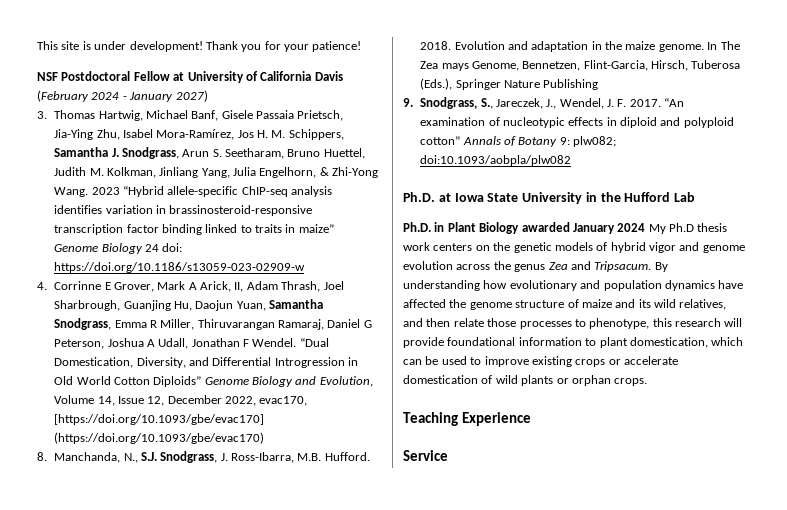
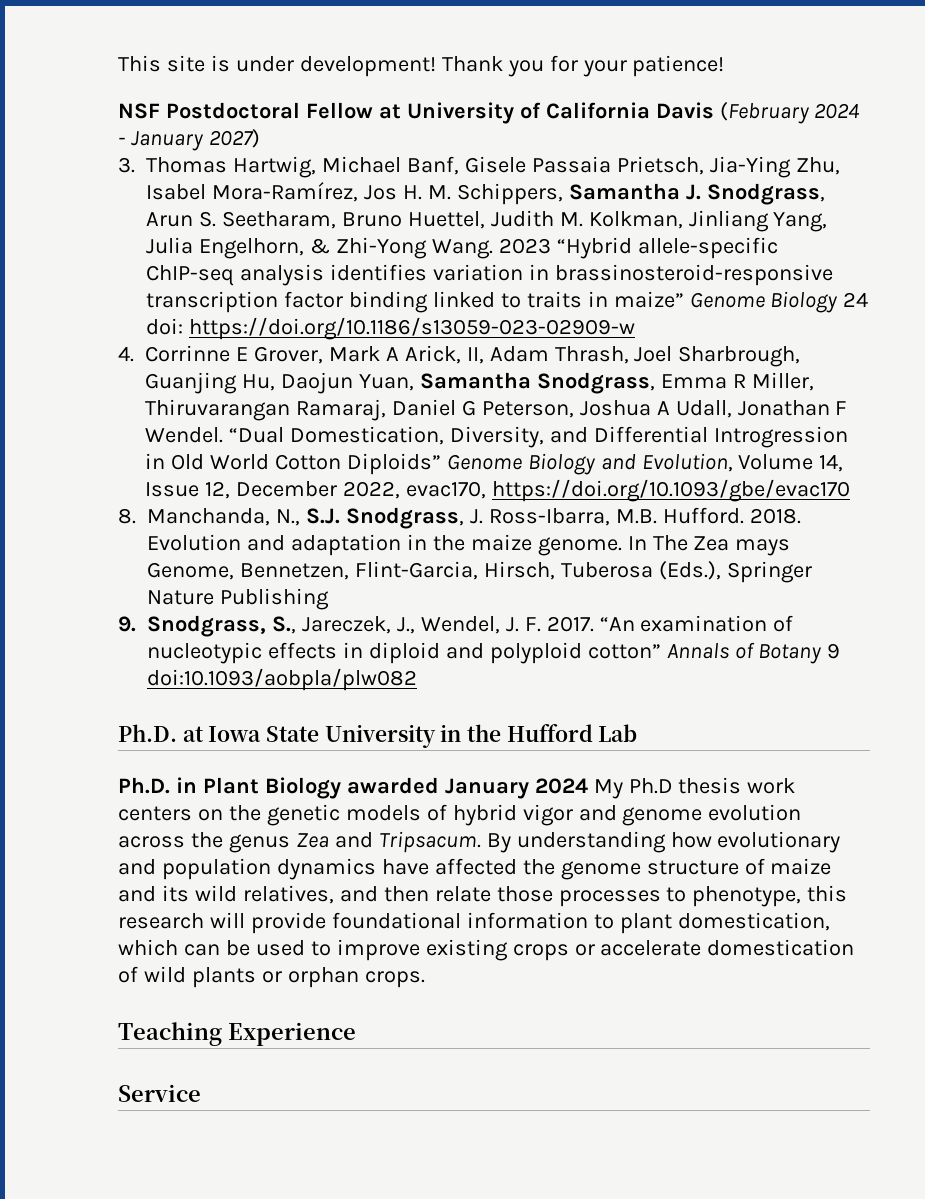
- “Dual Domestication, Diversity, and Differential Introgression in Old World Cotton Diploids” Genome Biology and Evolution, Volume 14, Issue 12, December 2022, evac170, [https://doi.org/10.1093/gbe/evac170] (https://doi.org/10.1093/gbe/evac170)
+ “Dual Domestication, Diversity, and Differential Introgression in Old World Cotton Diploids” Genome Biology and Evolution, Volume 14, Issue 12, December 2022, evac170, https://doi.org/10.1093/gbe/evac170
- “An examination of nucleotypic effects in diploid and polyploid cotton” Annals of Botany 9: plw082; doi:10.1093/aobpla/plw082
+ “An examination of nucleotypic effects in diploid and polyploid cotton” Annals of Botany 9 doi:10.1093/aobpla/plw082

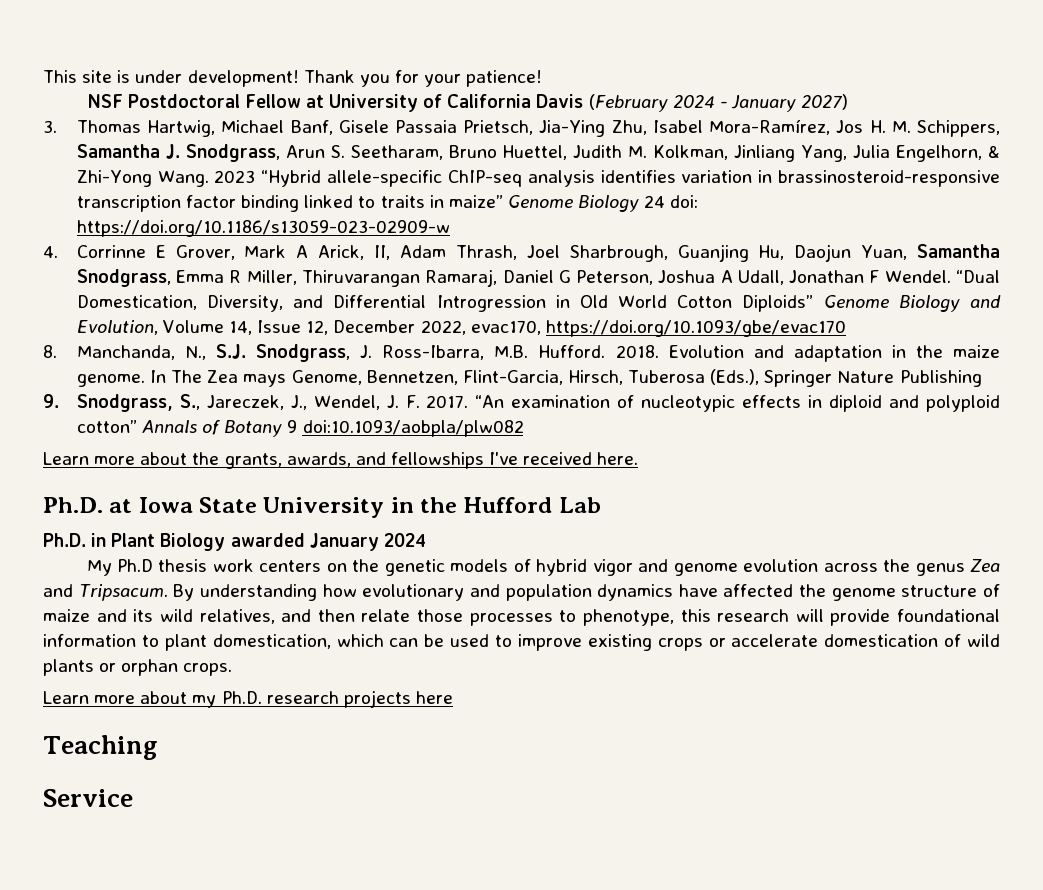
+ Learn more about the grants, awards, and fellowships I've received here.
- Ph.D. in Plant Biology awarded January 2024 My Ph.D thesis work centers on the genetic models of hybrid vigor and genome evolution across the genus Zea and Tripsacum.
+ Ph.D. in Plant Biology awarded January 2024
+ My Ph.D thesis work centers on the genetic models of hybrid vigor and genome evolution across the genus Zea and Tripsacum.
+ Learn more about my Ph.D. research projects here
- Teaching Experience
+ Teaching

